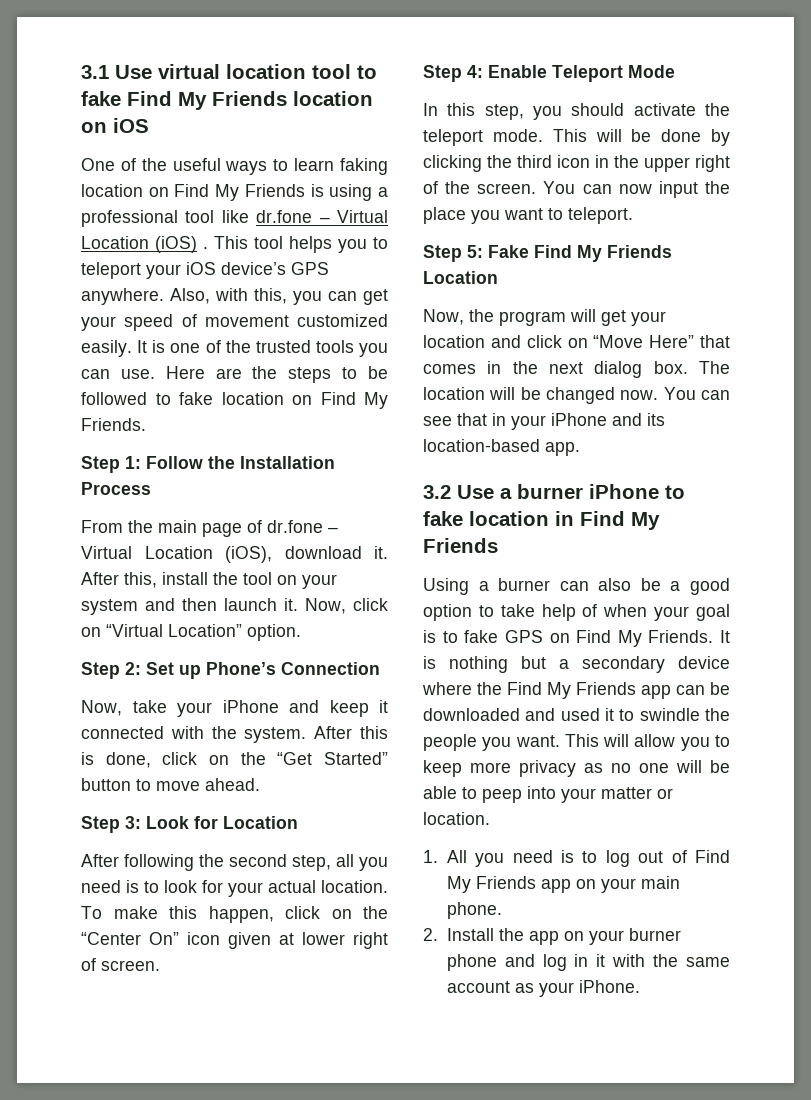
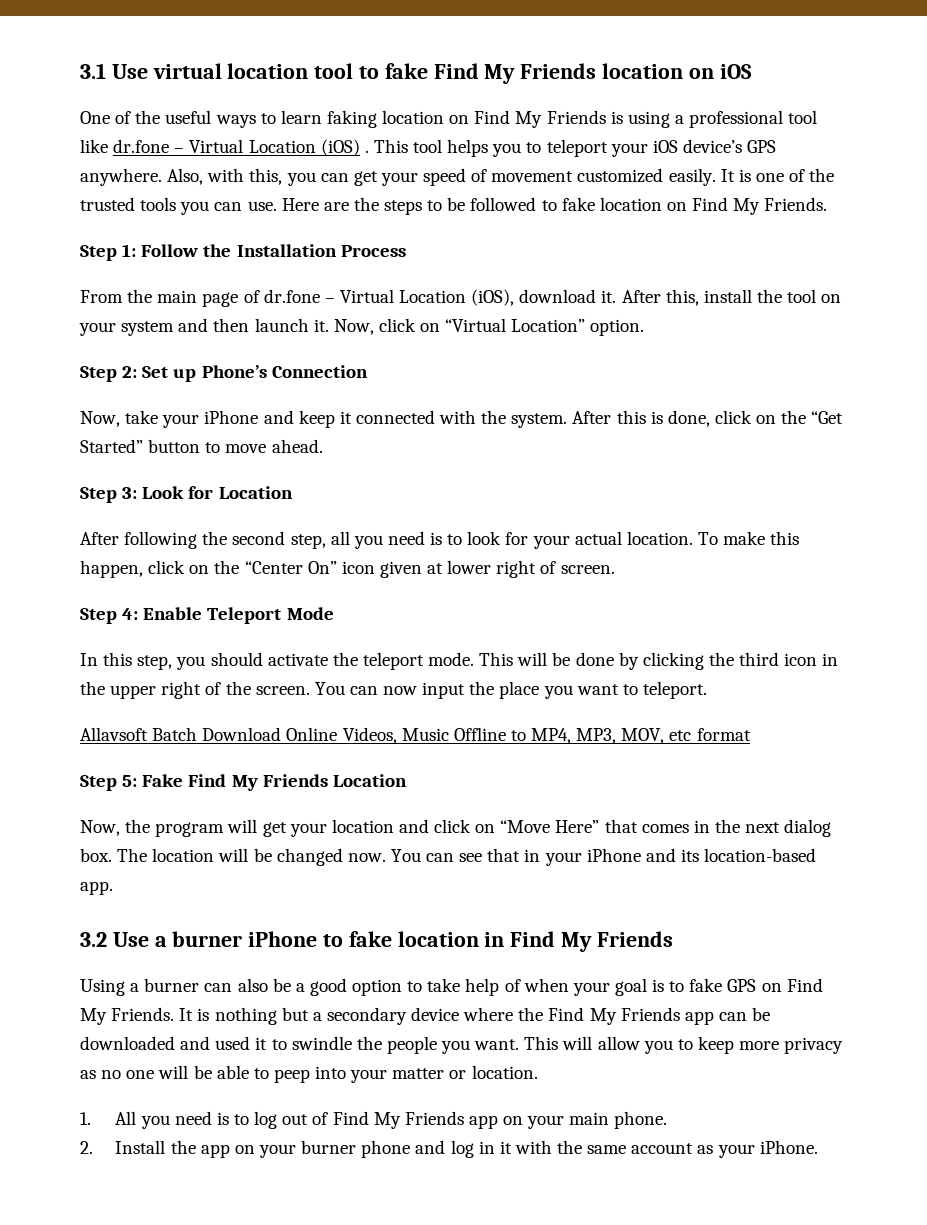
+ Allavsoft Batch Download Online Videos, Music Offline to MP4, MP3, MOV, etc format

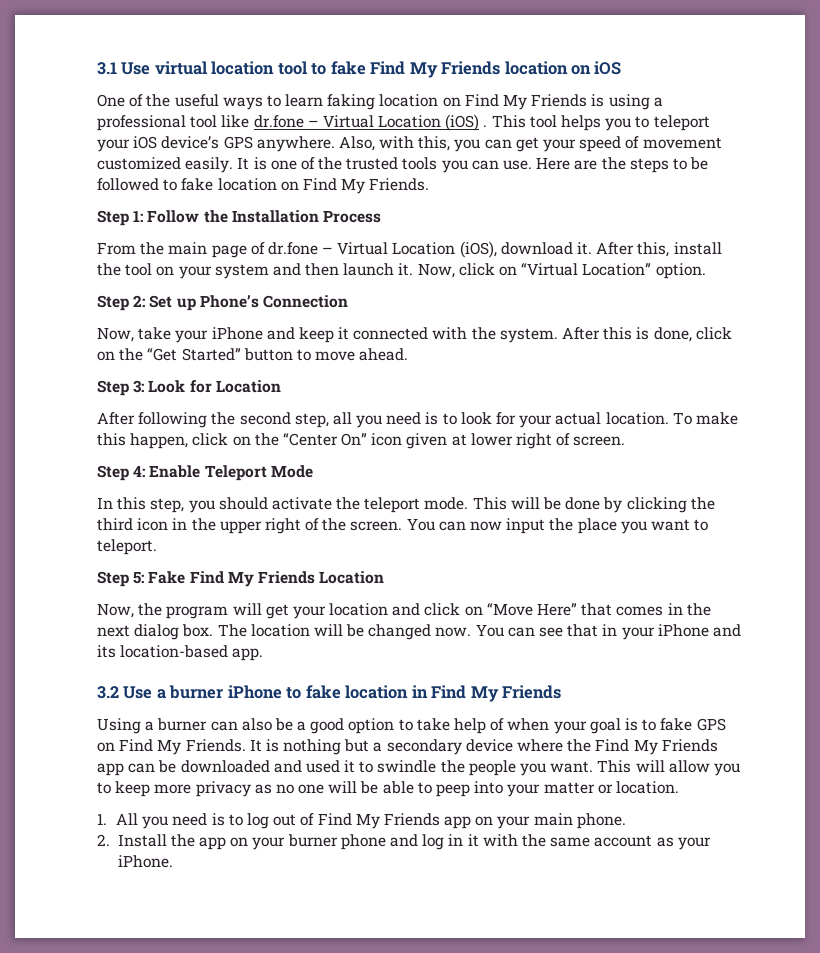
- Allavsoft Batch Download Online Videos, Music Offline to MP4, MP3, MOV, etc format

